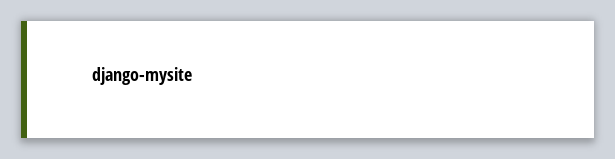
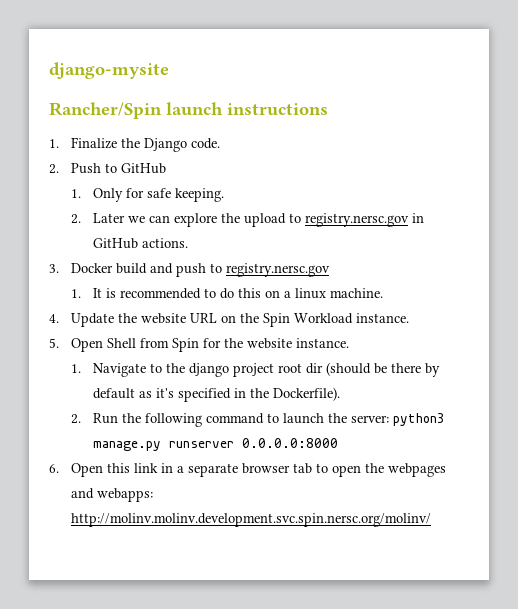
+ Rancher/Spin launch instructions
+ 1. Finalize the Django code.
+ 2. Push to GitHub
+ 1. Only for safe keeping.
+ 2. Later we can explore the upload to registry.nersc.gov in GitHub actions.
+ 3. Docker build and push to registry.nersc.gov
+ 1. It is recommended to do this on a linux machine.
+ 4. Update the website URL on the Spin Workload instance.
+ 5. Open Shell from Spin for the website instance.
+ 1. Navigate to the django project root dir (should be there by default as it's specified in the Dockerfile).
+ 2. Run the following command to launch the server: python3 manage.py runserver 0.0.0.0:8000
+ 6. Open this link in a separate browser tab to open the webpages and webapps: http://molinv.molinv.development.svc.spin.nersc.org/molinv/

